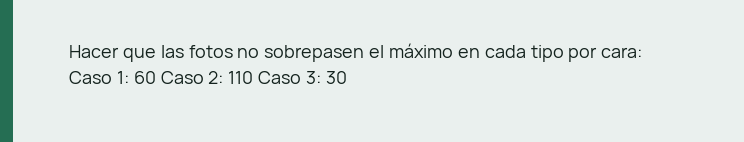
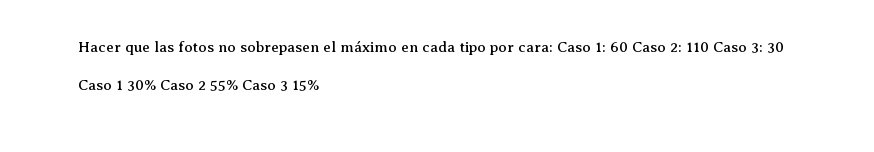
+ Caso 1 30% Caso 2 55% Caso 3 15%

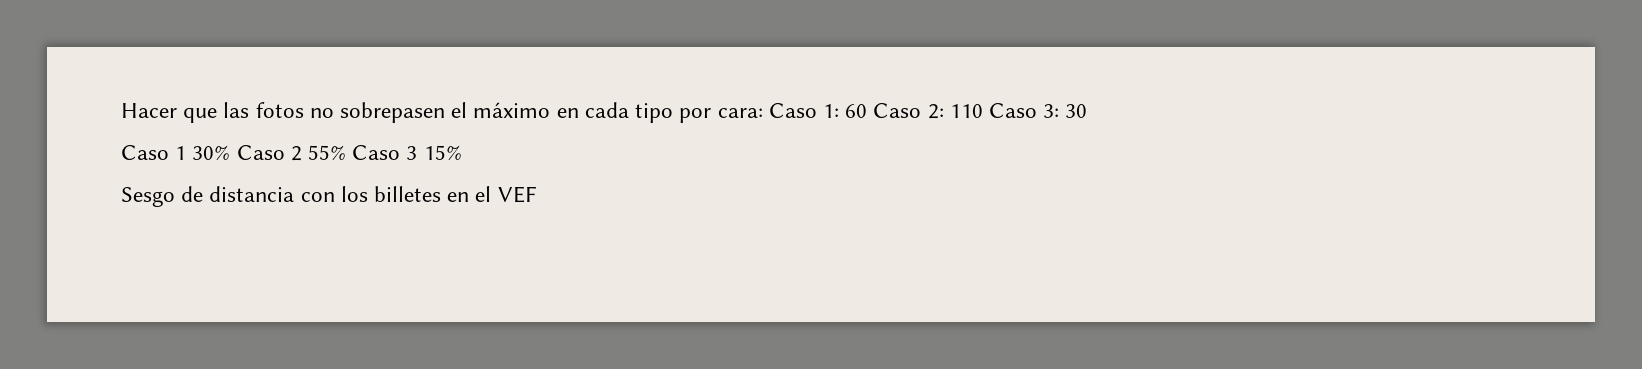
+ Sesgo de distancia con los billetes en el VEF

